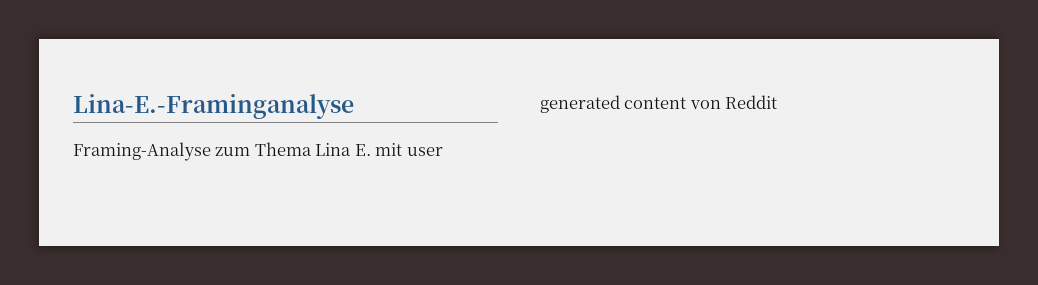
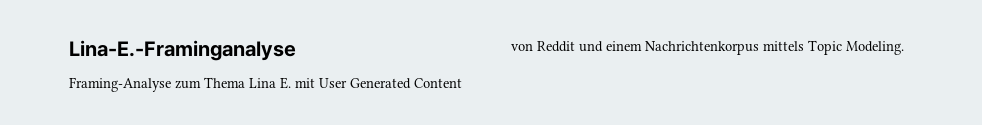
- Framing-Analyse zum Thema Lina E. mit user generated content von Reddit
+ Framing-Analyse zum Thema Lina E. mit User Generated Content von Reddit und einem Nachrichtenkorpus mittels Topic Modeling.

